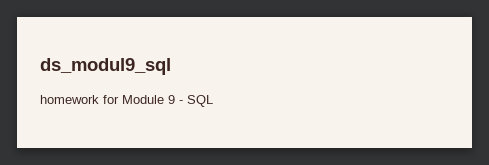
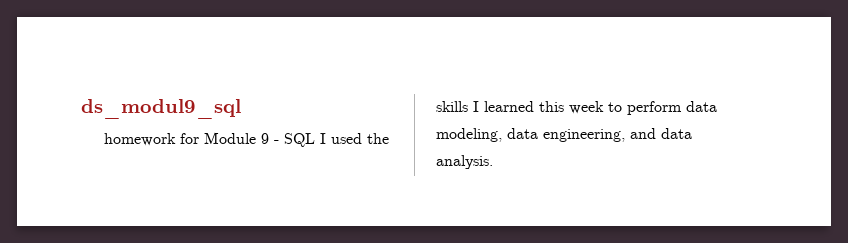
- homework for Module 9 - SQL
+ homework for Module 9 - SQL I used the skills I learned this week to perform data modeling, data engineering, and data analysis.

